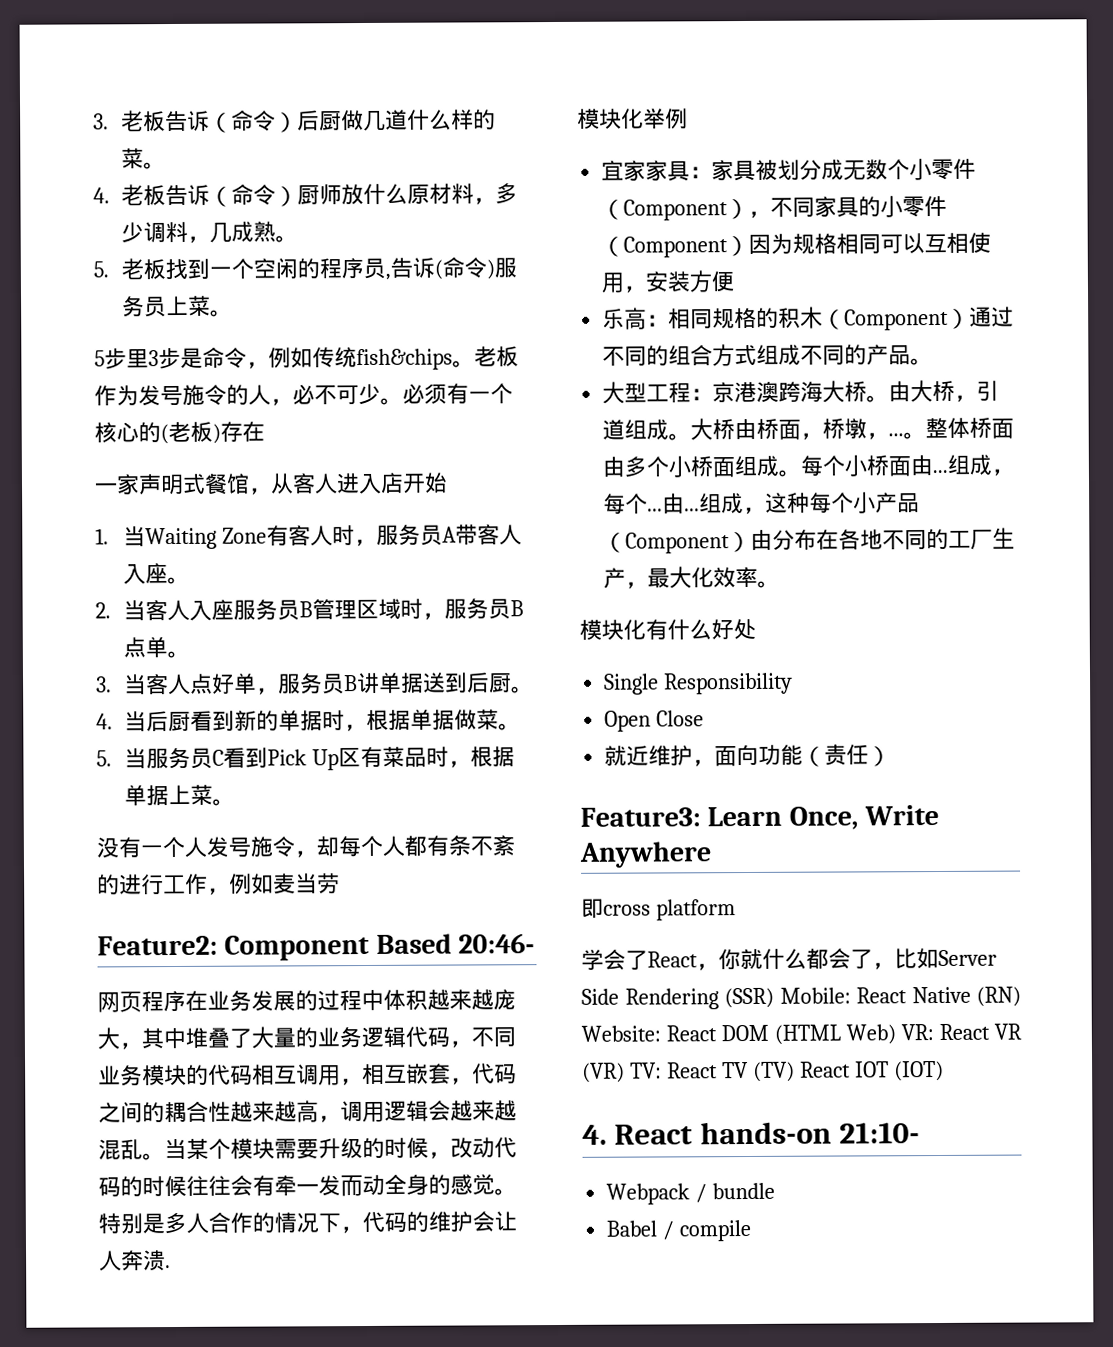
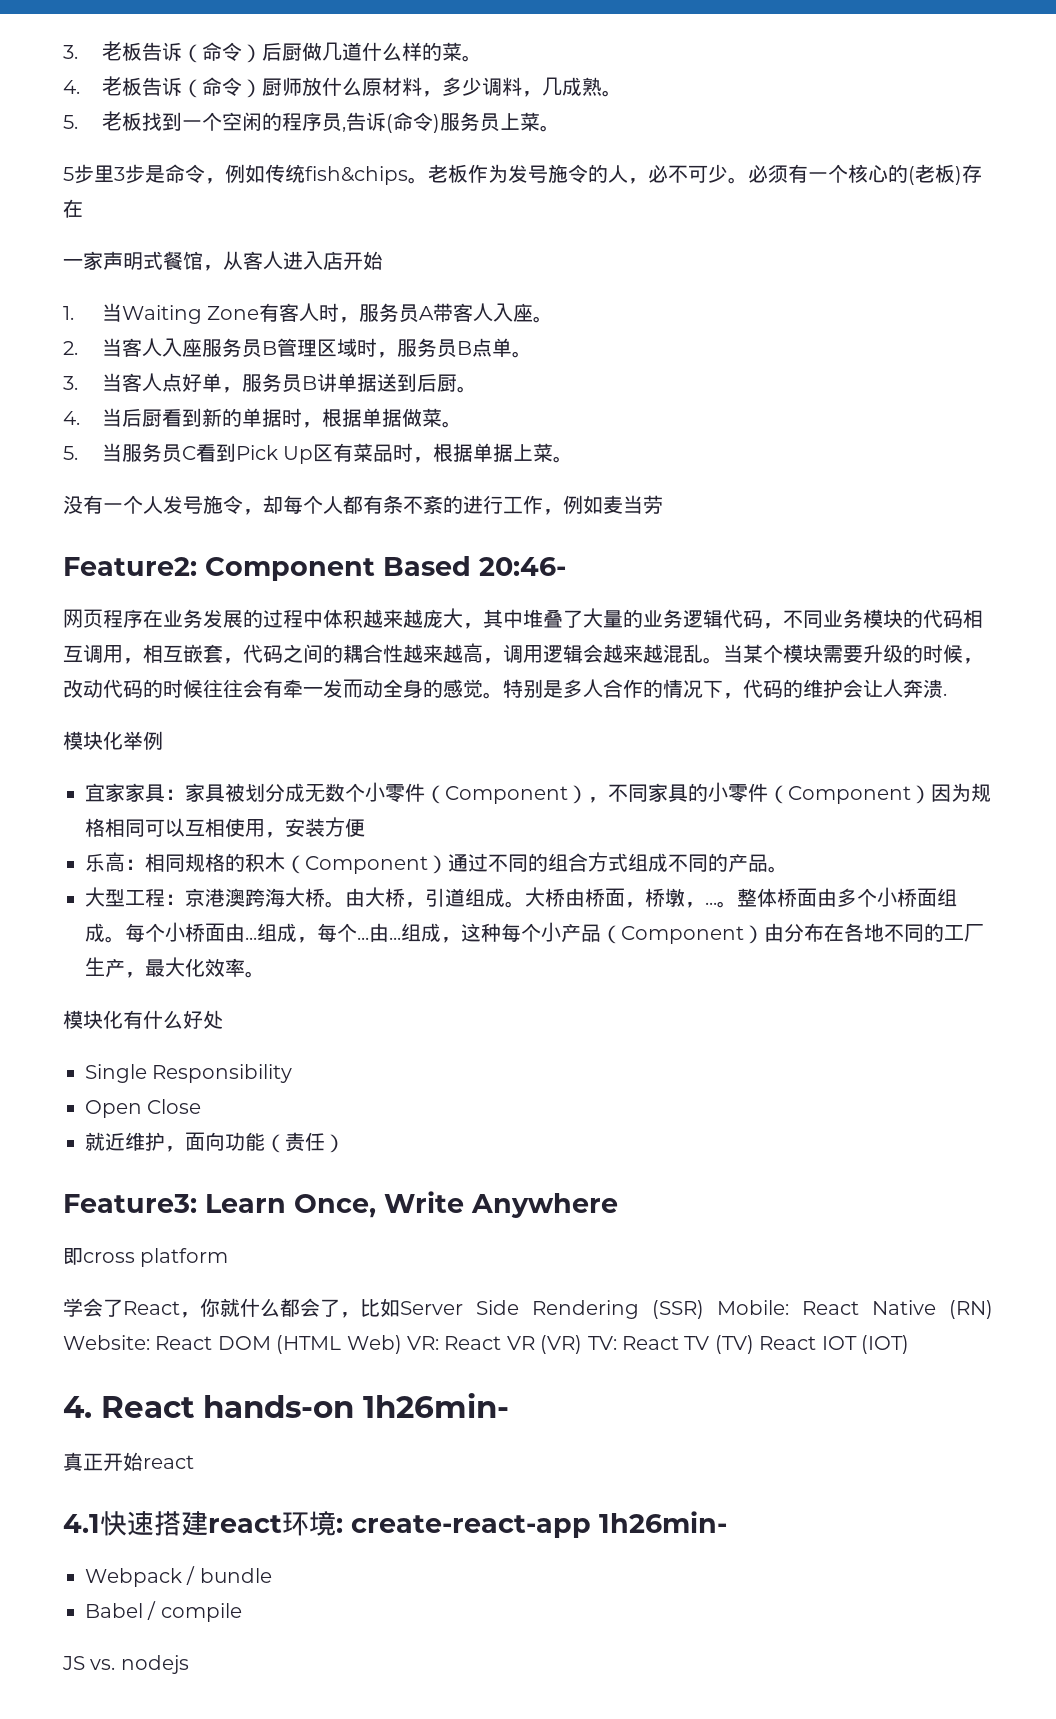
- 4. React hands-on 21:10-
+ 4. React hands-on 1h26min-
+ 真正开始react
+ 4.1快速搭建react环境: create-react-app 1h26min-
+ JS vs. nodejs

